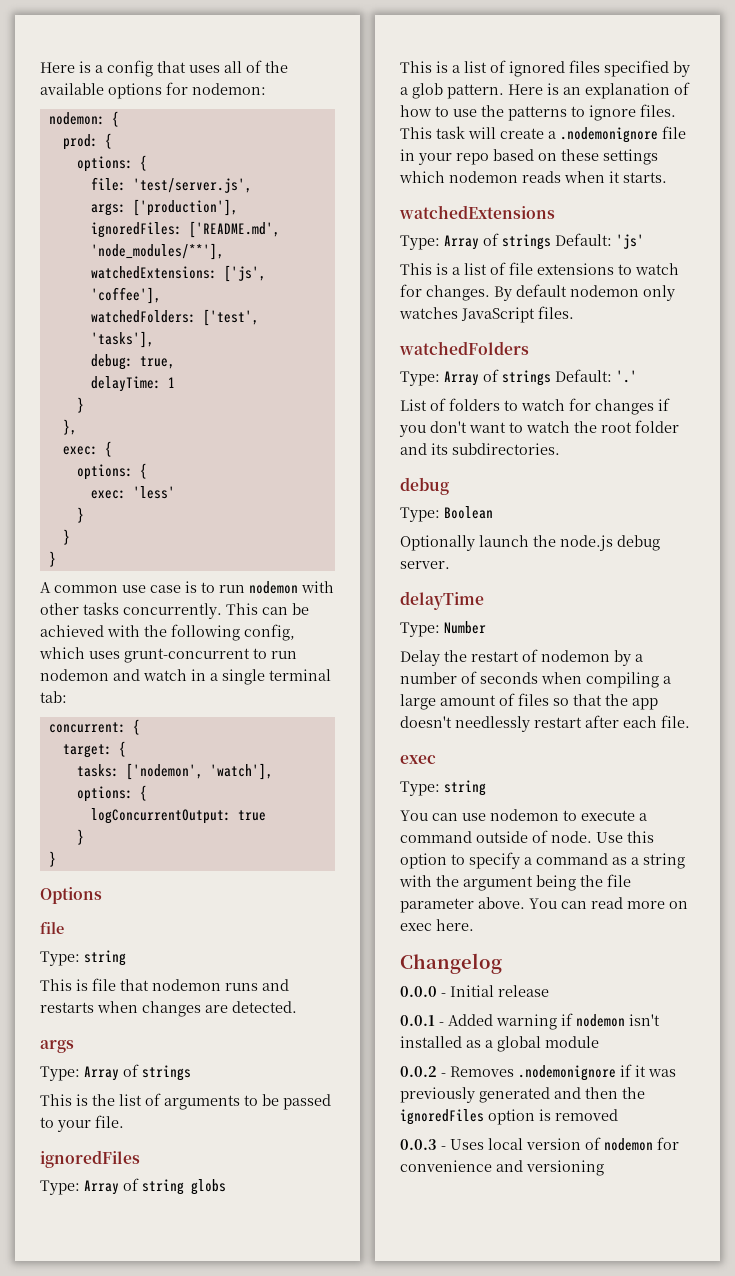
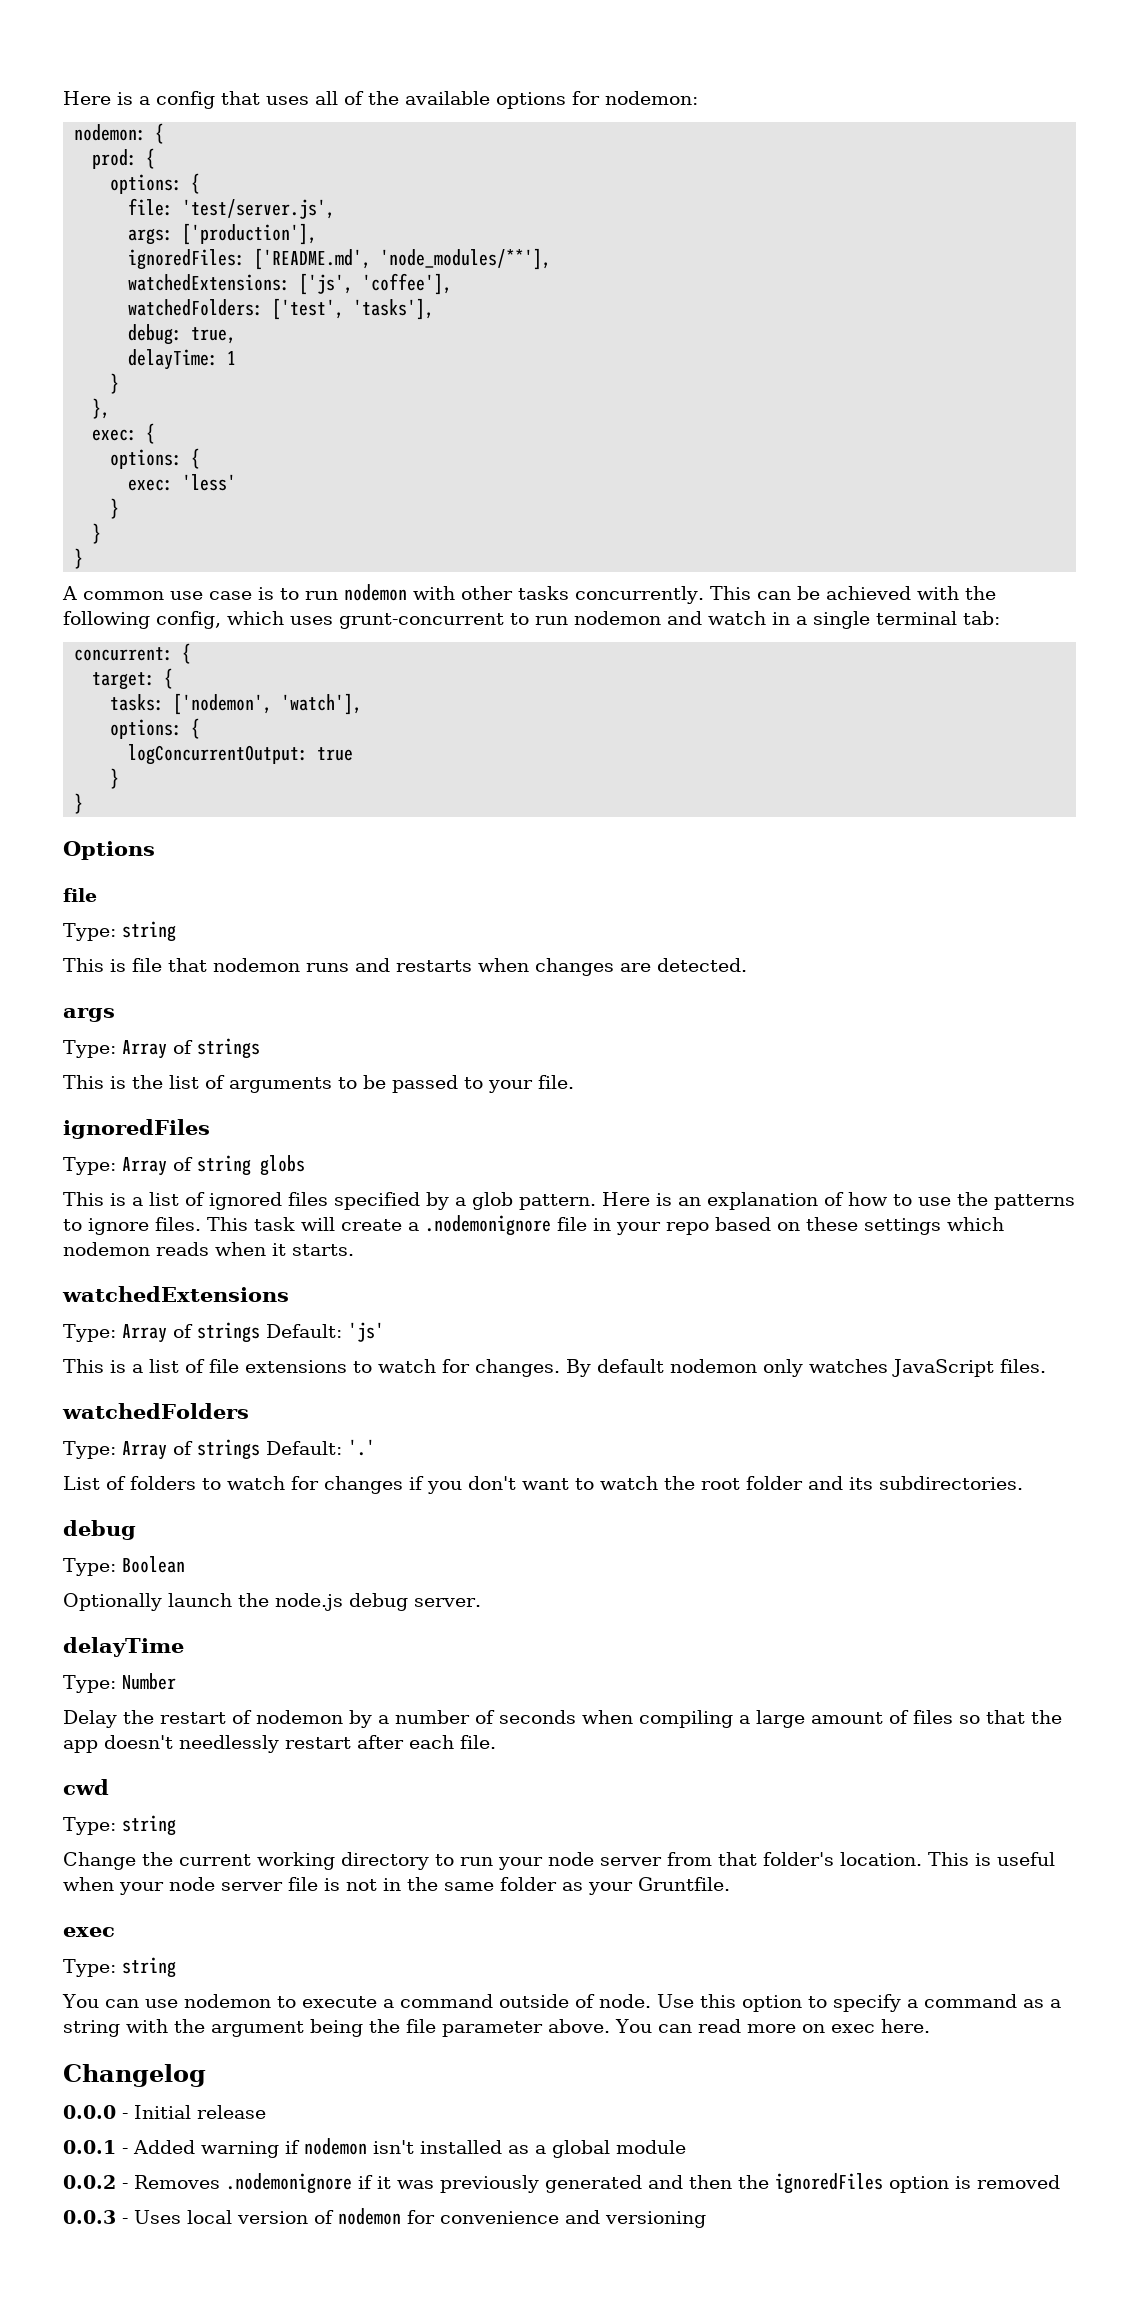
+ cwd
+ Type: string
+ Change the current working directory to run your node server from that folder's location. This is useful when your node server file is not in the same folder as your Gruntfile.

